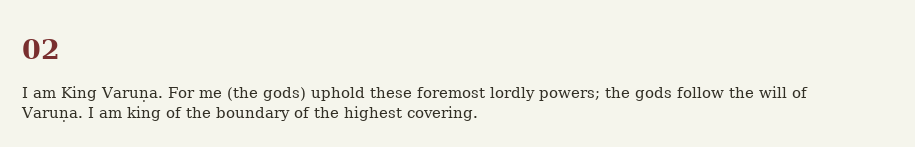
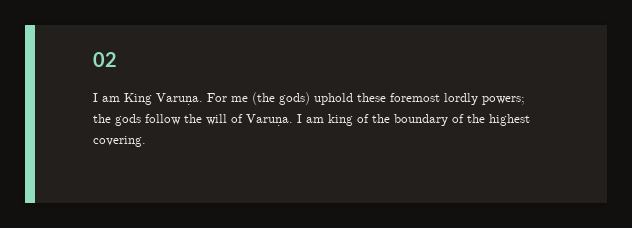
- For me (the gods) uphold these foremost lordly powers; the gods follow the will of Varuṇa.
+ For me (the gods) uphold these foremost lordly powers;
+ the gods follow the will of Varuṇa.

